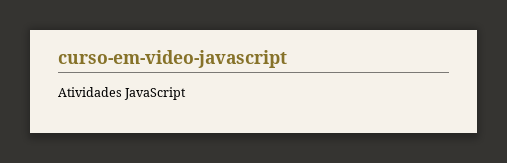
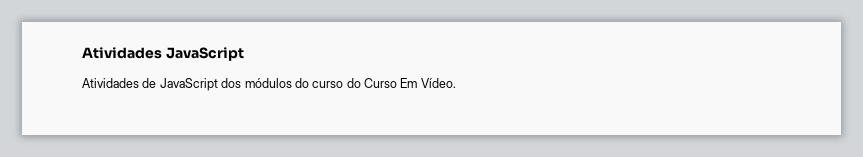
- curso-em-video-javascript
  Atividades JavaScript
+ Atividades de JavaScript dos módulos do curso do Curso Em Vídeo.

